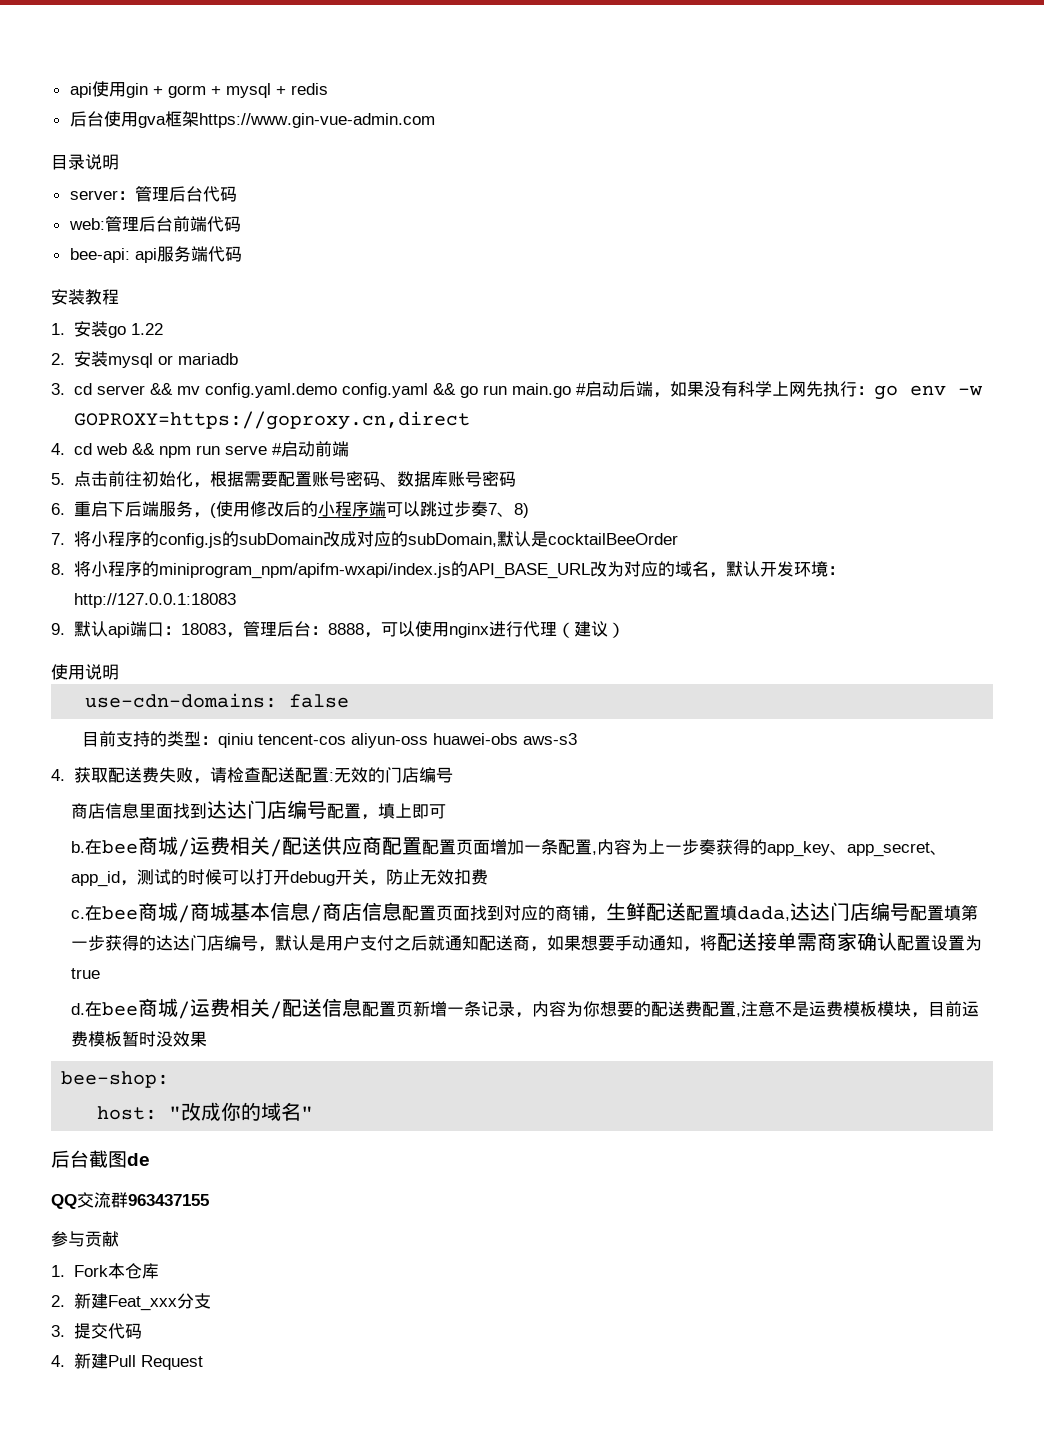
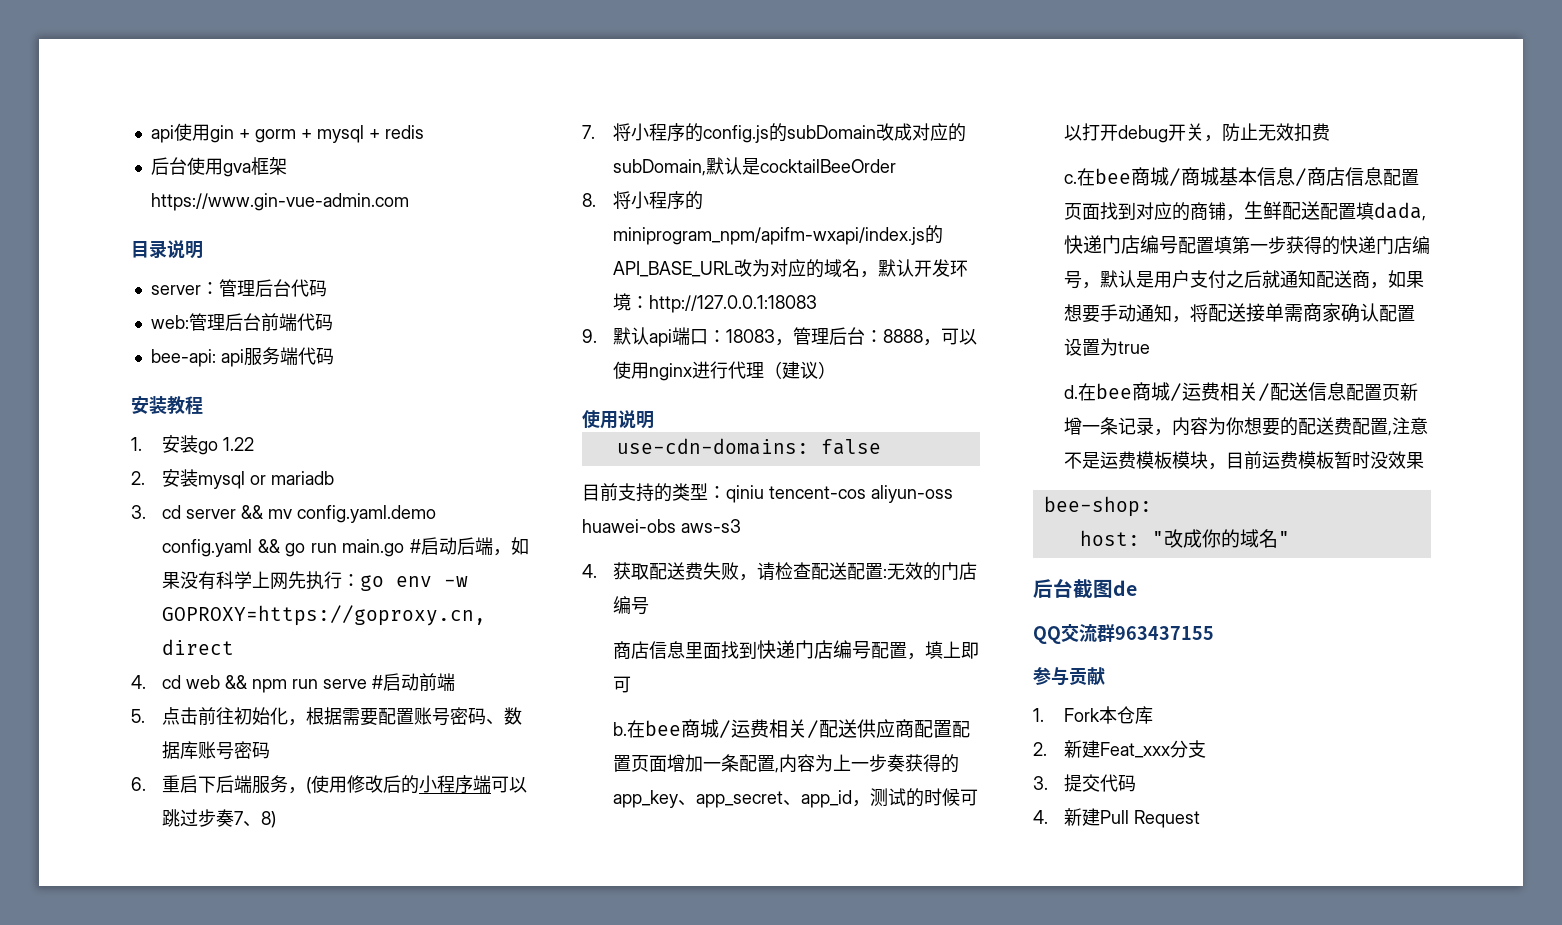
- 商店信息里面找到达达门店编号配置，填上即可
+ 商店信息里面找到快递门店编号配置，填上即可
- 在bee商城/商城基本信息/商店信息配置页面找到对应的商铺，生鲜配送配置填dada,达达门店编号配置填第一步获得的达达门店编号，默认是用户支付之后就通知配送商，如果想要手动通知，将配送接单需商家确认配置设置为true
+ 在bee商城/商城基本信息/商店信息配置页面找到对应的商铺，生鲜配送配置填dada,快递门店编号配置填第一步获得的快递门店编号，默认是用户支付之后就通知配送商，如果想要手动通知，将配送接单需商家确认配置设置为true

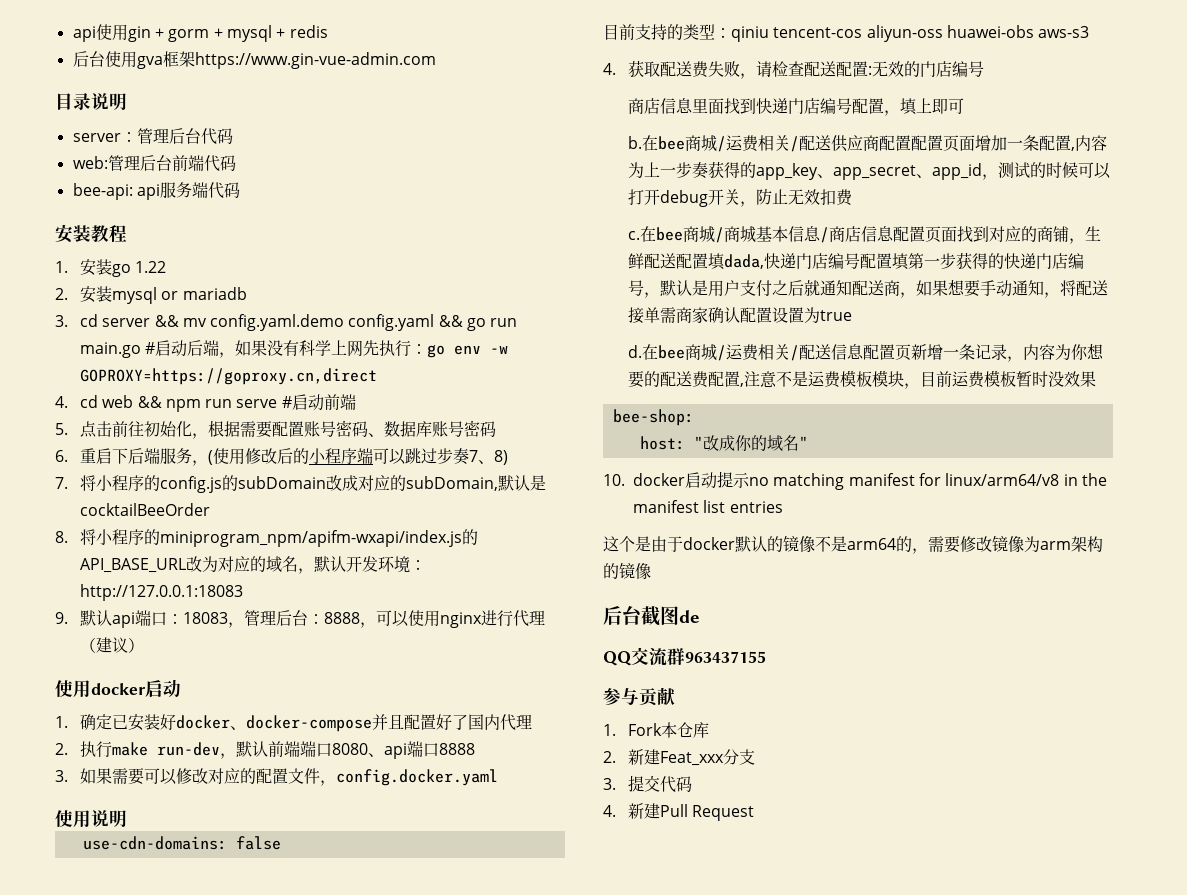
+ 使用docker启动
+ 1.确定已安装好docker、docker-compose并且配置好了国内代理
+ 2.执行make run-dev，默认前端端口8080、api端口8888
+ 3.如果需要可以修改对应的配置文件，config.docker.yaml
+ 10. docker启动提示no matching manifest for linux/arm64/v8 in the manifest list entries
+ 这个是由于docker默认的镜像不是arm64的，需要修改镜像为arm架构的镜像

